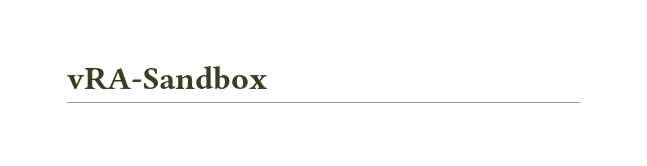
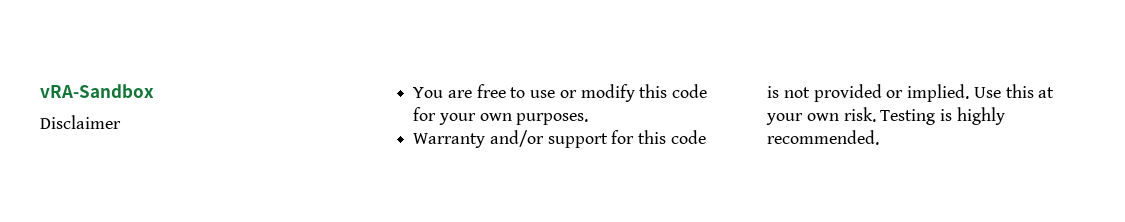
+ Disclaimer
+ You are free to use or modify this code for your own purposes.
+ Warranty and/or support for this code is not provided or implied. Use this at your own risk. Testing is highly recommended.

